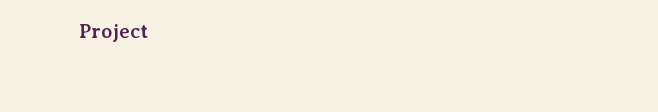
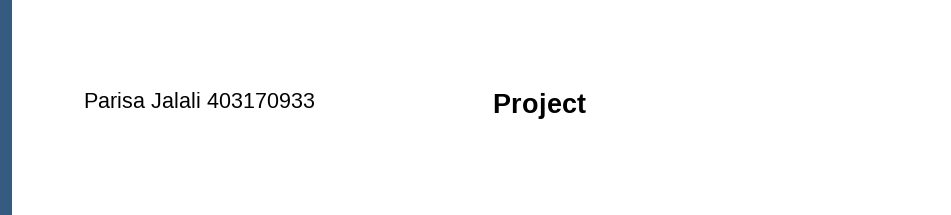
+ Parisa Jalali 403170933

